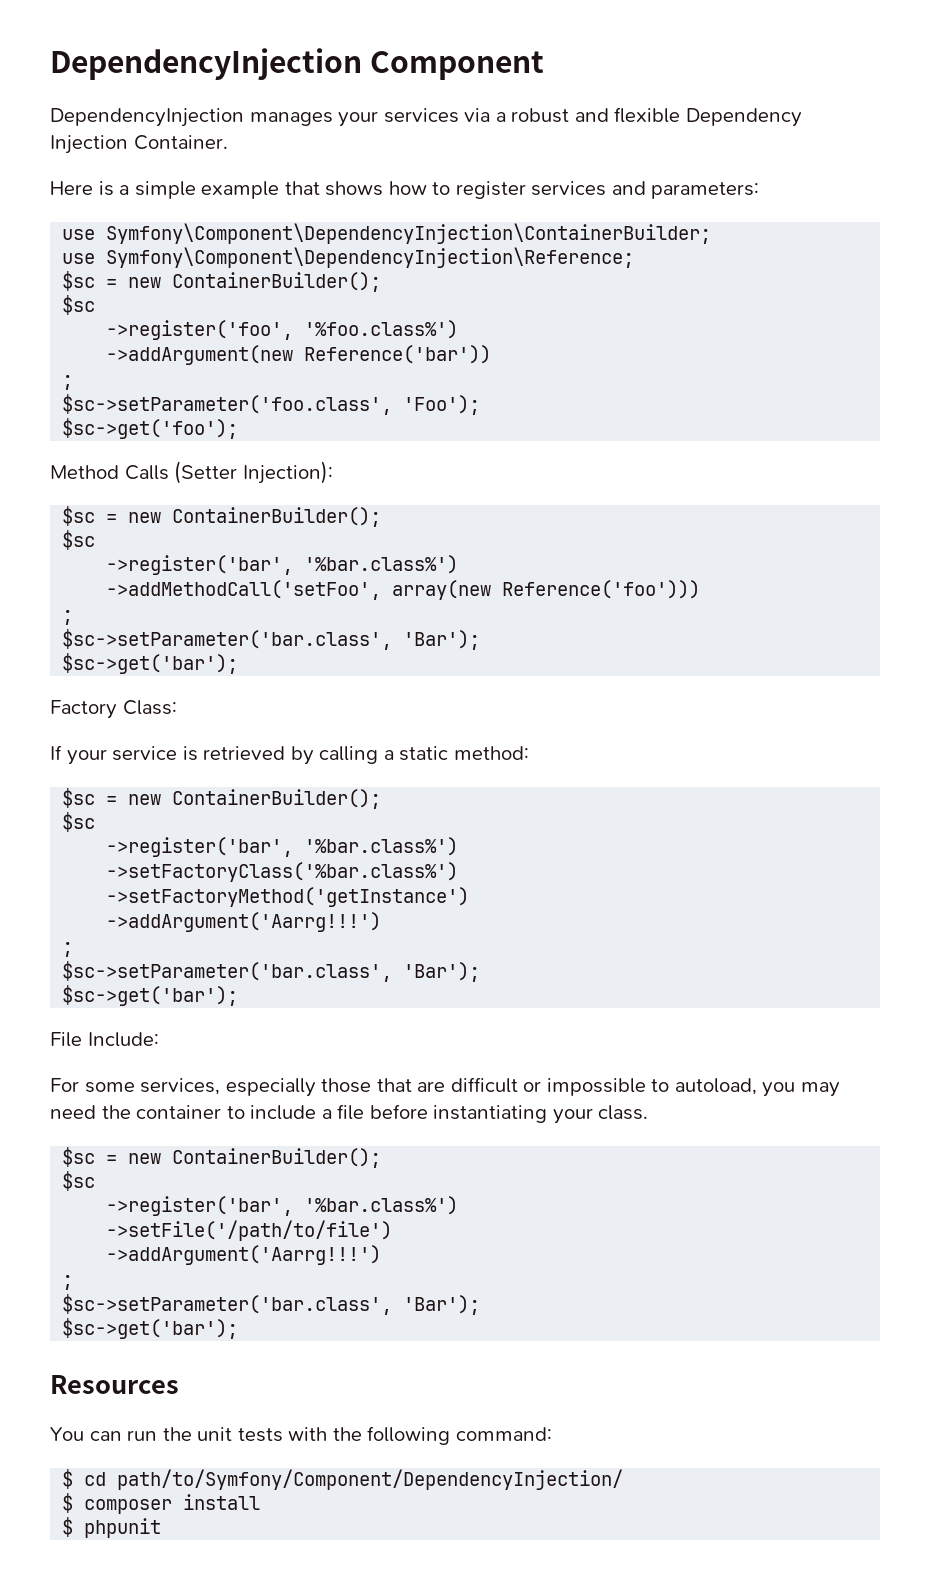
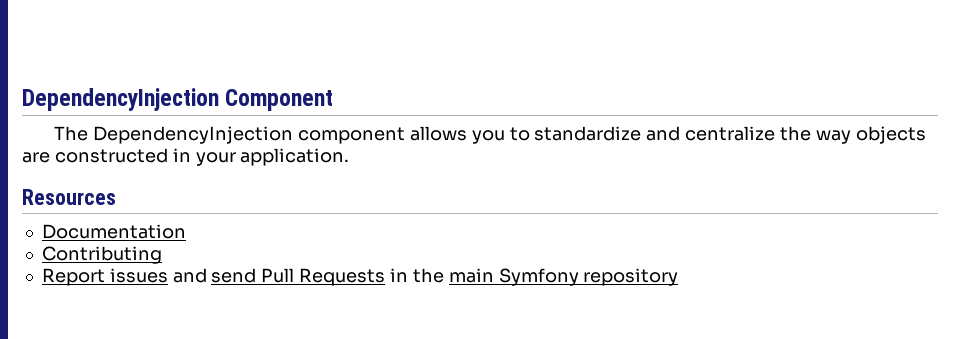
- DependencyInjection manages your services via a robust and flexible Dependency Injection Container.
- Here is a simple example that shows how to register services and parameters:
- use Symfony\Component\DependencyInjection\ContainerBuilder;
- use Symfony\Component\DependencyInjection\Reference;
- $sc = new ContainerBuilder();
- $sc
- ->register('foo', '%foo.class%')
- ->addArgument(new Reference('bar'))
- ;
- $sc->setParameter('foo.class', 'Foo');
- $sc->get('foo');
- Method Calls (Setter Injection):
- $sc = new ContainerBuilder();
- $sc
- ->register('bar', '%bar.class%')
- ->addMethodCall('setFoo', array(new Reference('foo')))
- ;
- $sc->setParameter('bar.class', 'Bar');
- $sc->get('bar');
- Factory Class:
- If your service is retrieved by calling a static method:
- $sc = new ContainerBuilder();
- $sc
- ->register('bar', '%bar.class%')
- ->setFactoryClass('%bar.class%')
- ->setFactoryMethod('getInstance')
- ->addArgument('Aarrg!!!')
- ;
- $sc->setParameter('bar.class', 'Bar');
- $sc->get('bar');
- File Include:
- For some services, especially those that are difficult or impossible to autoload, you may need the container to include a file before instantiating your class.
- $sc = new ContainerBuilder();
- $sc
- ->register('bar', '%bar.class%')
- ->setFile('/path/to/file')
- ->addArgument('Aarrg!!!')
- ;
- $sc->setParameter('bar.class', 'Bar');
- $sc->get('bar');
+ The DependencyInjection component allows you to standardize and centralize the way objects are constructed in your application.
  Resources
- You can run the unit tests with the following command:
- $ cd path/to/Symfony/Component/DependencyInjection/
- $ composer install
- $ phpunit
+ Documentation
+ Contributing
+ Report issues and send Pull Requests in the main Symfony repository

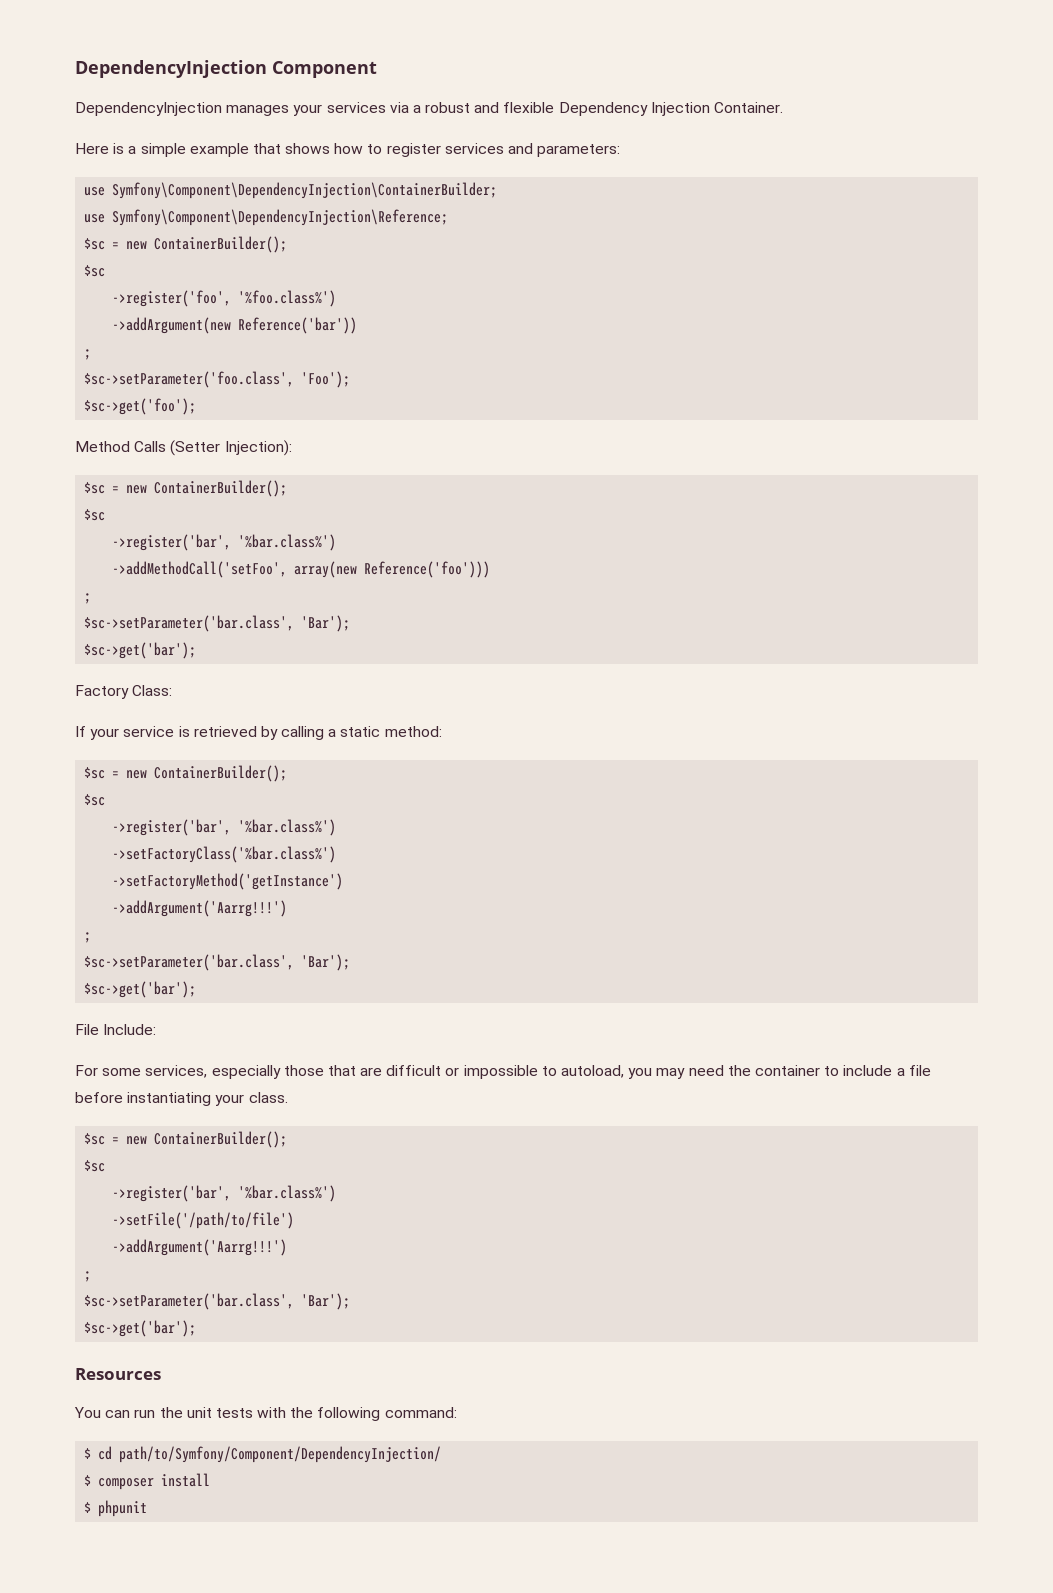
- The DependencyInjection component allows you to standardize and centralize the way objects are constructed in your application.
+ DependencyInjection manages your services via a robust and flexible Dependency Injection Container.
+ Here is a simple example that shows how to register services and parameters:
+ use Symfony\Component\DependencyInjection\ContainerBuilder;
+ use Symfony\Component\DependencyInjection\Reference;
+ $sc = new ContainerBuilder();
+ $sc
+ ->register('foo', '%foo.class%')
+ ->addArgument(new Reference('bar'))
+ ;
+ $sc->setParameter('foo.class', 'Foo');
+ $sc->get('foo');
+ Method Calls (Setter Injection):
+ $sc = new ContainerBuilder();
+ $sc
+ ->register('bar', '%bar.class%')
+ ->addMethodCall('setFoo', array(new Reference('foo')))
+ ;
+ $sc->setParameter('bar.class', 'Bar');
+ $sc->get('bar');
+ Factory Class:
+ If your service is retrieved by calling a static method:
+ $sc = new ContainerBuilder();
+ $sc
+ ->register('bar', '%bar.class%')
+ ->setFactoryClass('%bar.class%')
+ ->setFactoryMethod('getInstance')
+ ->addArgument('Aarrg!!!')
+ ;
+ $sc->setParameter('bar.class', 'Bar');
+ $sc->get('bar');
+ File Include:
+ For some services, especially those that are difficult or impossible to autoload, you may need the container to include a file before instantiating your class.
+ $sc = new ContainerBuilder();
+ $sc
+ ->register('bar', '%bar.class%')
+ ->setFile('/path/to/file')
+ ->addArgument('Aarrg!!!')
+ ;
+ $sc->setParameter('bar.class', 'Bar');
+ $sc->get('bar');
  Resources
- Documentation
- Contributing
- Report issues and send Pull Requests in the main Symfony repository
+ You can run the unit tests with the following command:
+ $ cd path/to/Symfony/Component/DependencyInjection/
+ $ composer install
+ $ phpunit

